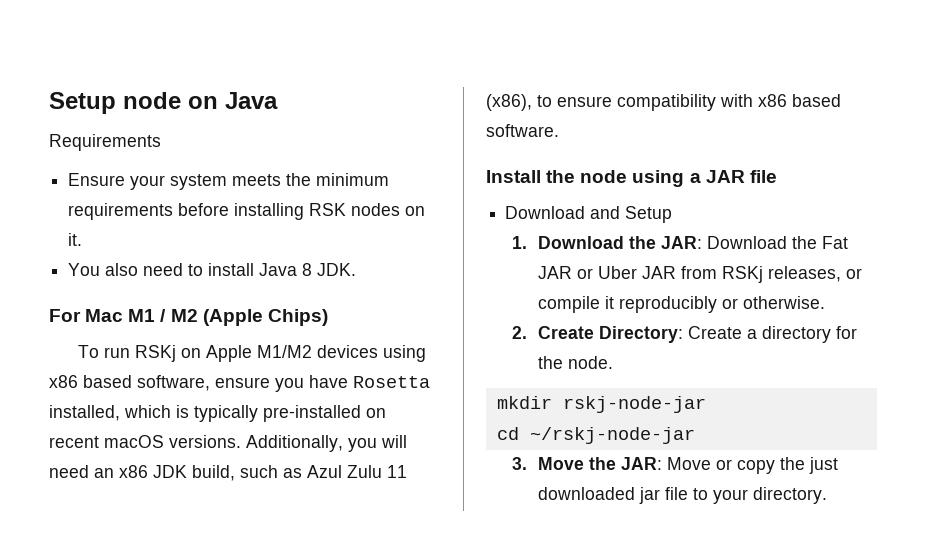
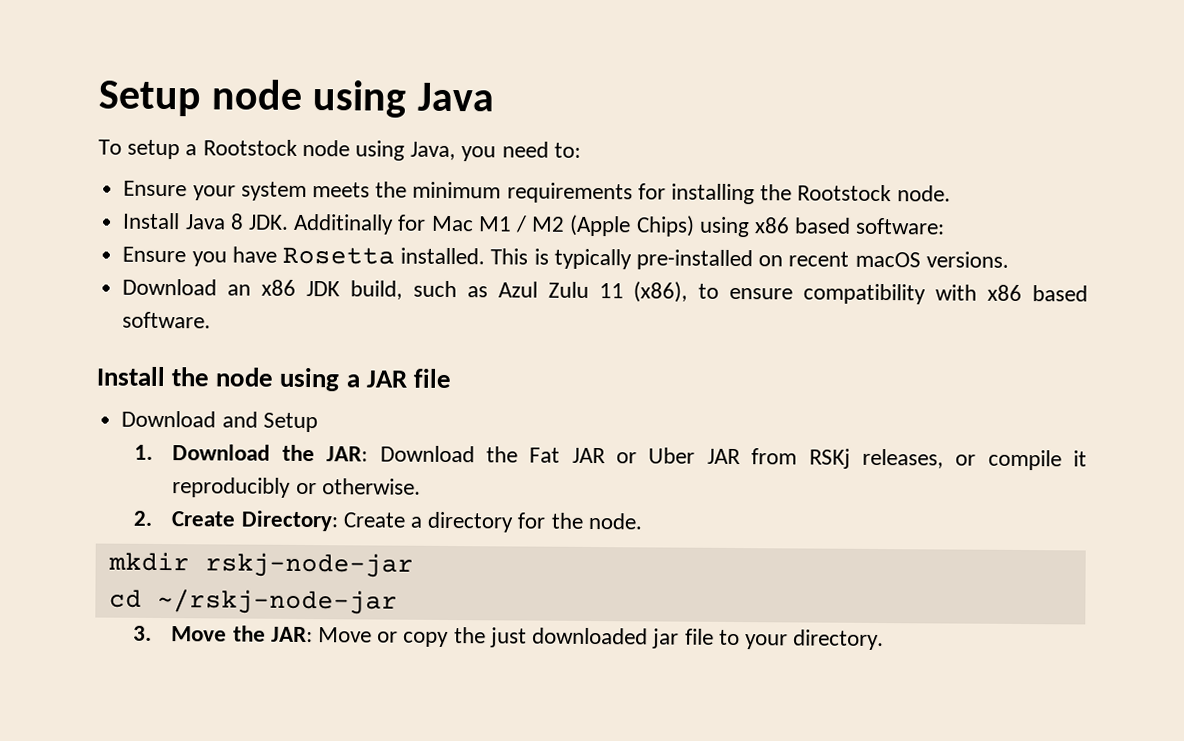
- Setup node on Java
+ Setup node using Java
- Requirements
+ To setup a Rootstock node using Java, you need to:
- Ensure your system meets the minimum requirements before installing RSK nodes on it.
- You also need to install Java 8 JDK.
- For Mac M1 / M2 (Apple Chips)
- To run RSKj on Apple M1/M2 devices using x86 based software, ensure you have Rosetta installed, which is typically pre-installed on recent macOS versions. Additionally, you will need an x86 JDK build, such as Azul Zulu 11 (x86), to ensure compatibility with x86 based software.
+ Ensure your system meets the minimum requirements for installing the Rootstock node.
+ Install Java 8 JDK. Additinally for Mac M1 / M2 (Apple Chips) using x86 based software:
+ Ensure you have Rosetta installed. This is typically pre-installed on recent macOS versions.
+ Download an x86 JDK build, such as Azul Zulu 11 (x86), to ensure compatibility with x86 based software.

